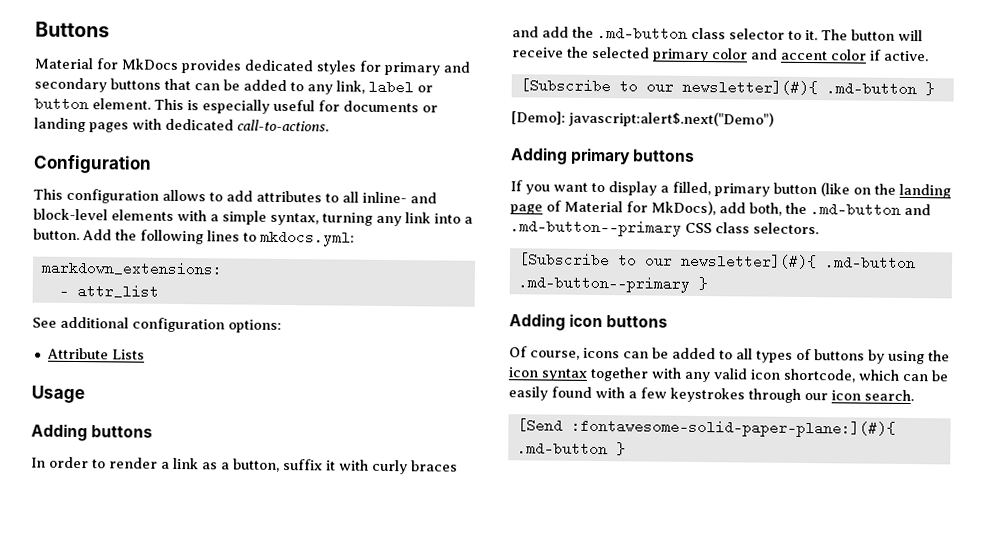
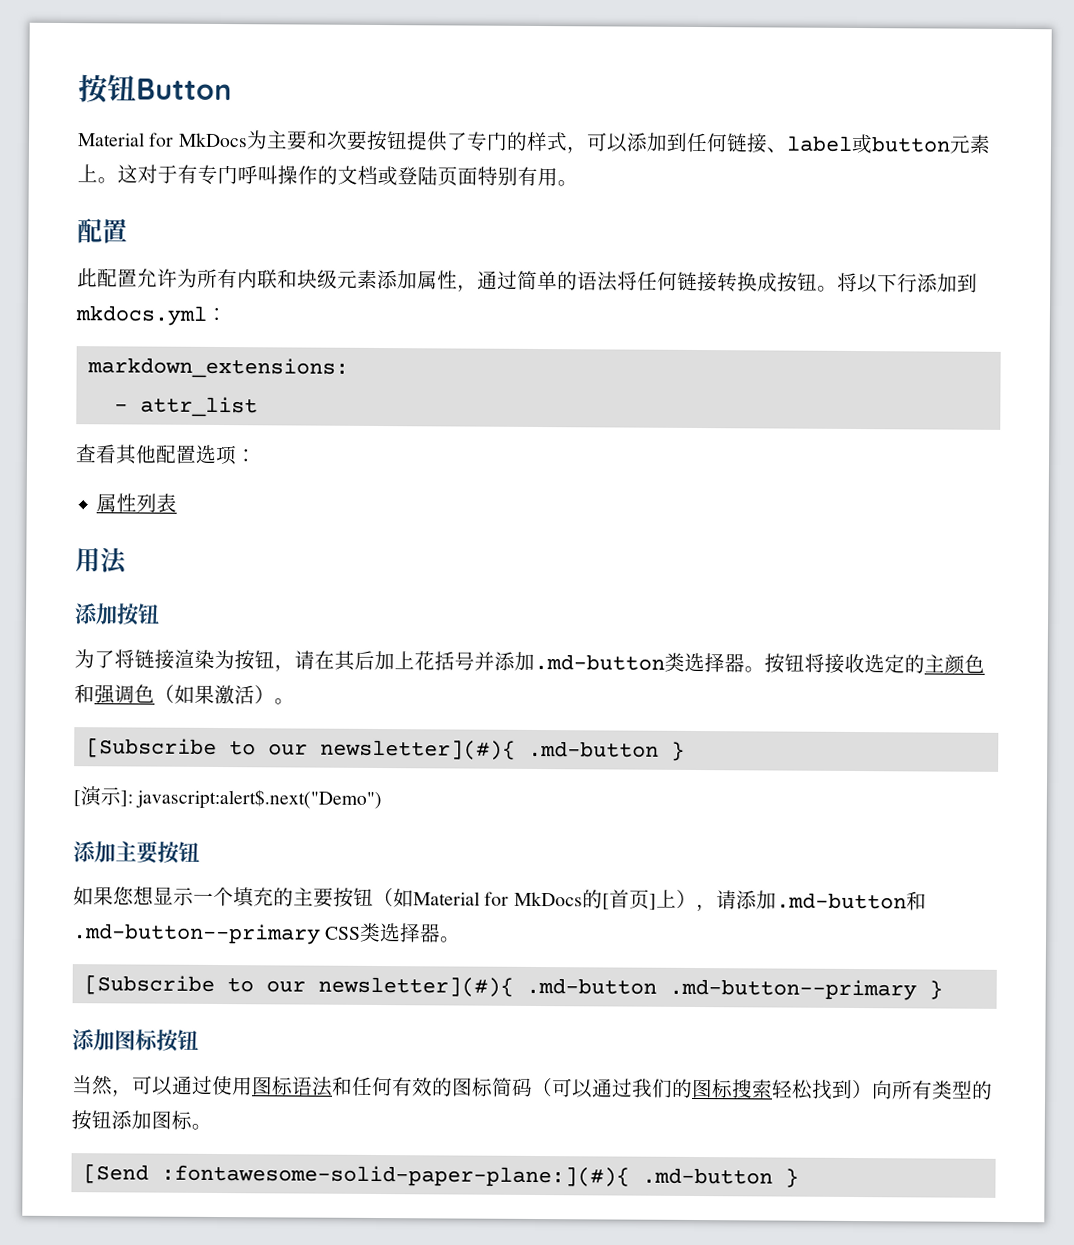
- Buttons
- Material for MkDocs provides dedicated styles for primary and secondary buttons that can be added to any link, label or button element. This is especially useful for documents or landing pages with dedicated call-to-actions.
- Configuration
- This configuration allows to add attributes to all inline- and block-level elements with a simple syntax, turning any link into a button. Add the following lines to mkdocs.yml:
+ 按钮Button
+ Material for MkDocs为主要和次要按钮提供了专门的样式，可以添加到任何链接、label或button元素上。这对于有专门呼叫操作的文档或登陆页面特别有用。
+ 配置
+ 此配置允许为所有内联和块级元素添加属性，通过简单的语法将任何链接转换成按钮。将以下行添加到mkdocs.yml：
  markdown_extensions:
  - attr_list
- See additional configuration options:
- Attribute Lists
- Usage
- Adding buttons
- In order to render a link as a button, suffix it with curly braces and add the .md-button class selector to it. The button will receive the selected primary color and accent color if active.
+ 查看其他配置选项：
+ 属性列表
+ 用法
+ 添加按钮
+ 为了将链接渲染为按钮，请在其后加上花括号并添加.md-button类选择器。按钮将接收选定的主颜色和强调色（如果激活）。
- [Demo]: javascript:alert$.next("Demo")
- Adding primary buttons
- If you want to display a filled, primary button (like on the landing page of Material for MkDocs), add both, the .md-button and .md-button--primary CSS class selectors.
+ [演示]: javascript:alert$.next("Demo")
+ 添加主要按钮
+ 如果您想显示一个填充的主要按钮（如Material for MkDocs的[首页]上），请添加.md-button和.md-button--primary CSS类选择器。
- Adding icon buttons
- Of course, icons can be added to all types of buttons by using the icon syntax together with any valid icon shortcode, which can be easily found with a few keystrokes through our icon search.
+ 添加图标按钮
+ 当然，可以通过使用图标语法和任何有效的图标简码（可以通过我们的图标搜索轻松找到）向所有类型的按钮添加图标。

